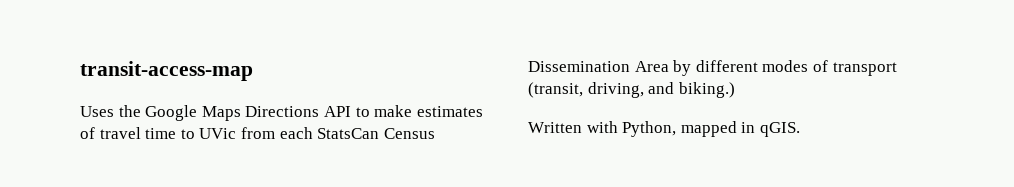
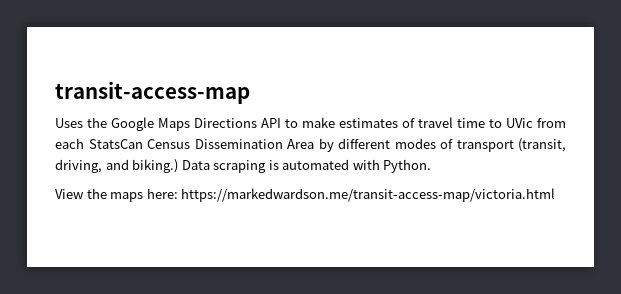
- Uses the Google Maps Directions API to make estimates of travel time to UVic from each StatsCan Census Dissemination Area by different modes of transport (transit, driving, and biking.)
- Written with Python, mapped in qGIS.
+ Uses the Google Maps Directions API to make estimates of travel time to UVic from each StatsCan Census Dissemination Area by different modes of transport (transit, driving, and biking.) Data scraping is automated with Python.
+ View the maps here: https://markedwardson.me/transit-access-map/victoria.html

